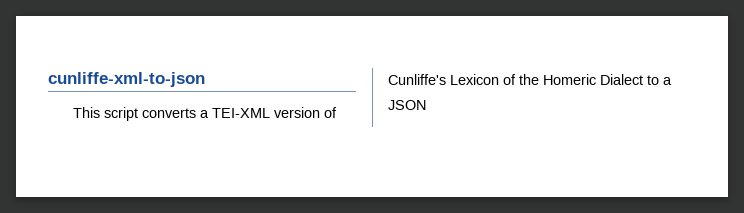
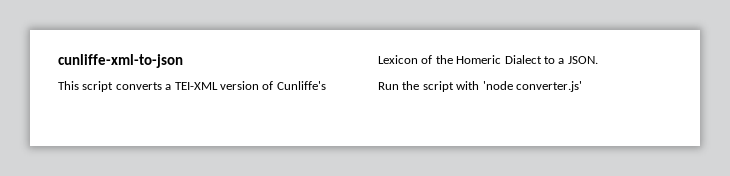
- This script converts a TEI-XML version of Cunliffe's Lexicon of the Homeric Dialect to a JSON
+ This script converts a TEI-XML version of Cunliffe's Lexicon of the Homeric Dialect to a JSON.
+ Run the script with 'node converter.js'

